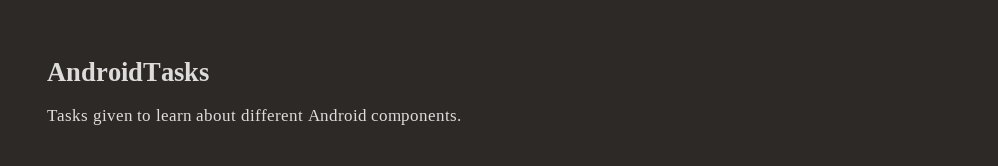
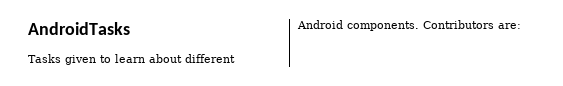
+ Contributors are:

